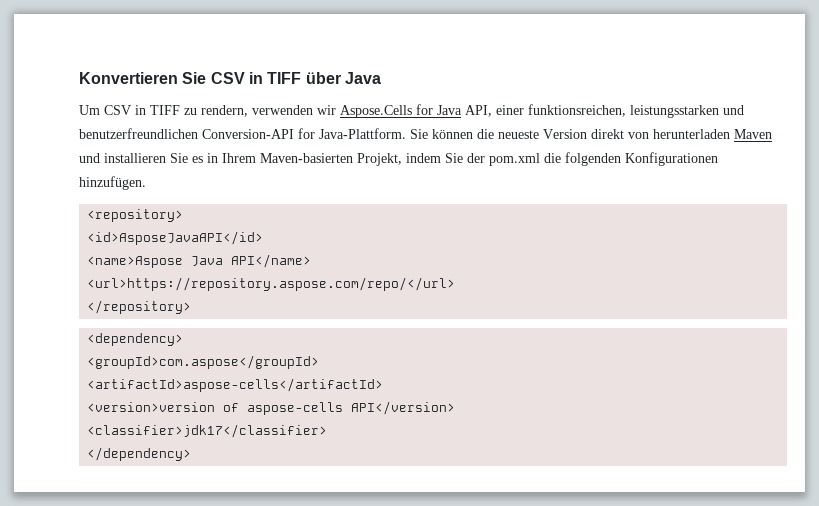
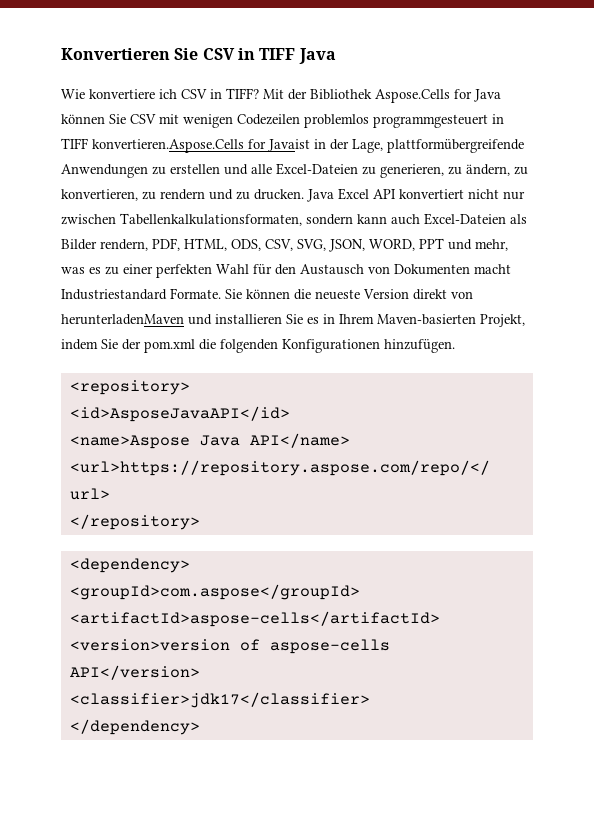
- Konvertieren Sie CSV in TIFF über Java
+ Konvertieren Sie CSV in TIFF Java
- Um CSV in TIFF zu rendern, verwenden wir Aspose.Cells for Java API, einer funktionsreichen, leistungsstarken und benutzerfreundlichen Conversion-API for Java-Plattform.
+ Wie konvertiere ich CSV in TIFF? Mit der Bibliothek Aspose.Cells for Java können Sie CSV mit wenigen Codezeilen problemlos programmgesteuert in TIFF konvertieren.Aspose.Cells for Javaist in der Lage, plattformübergreifende Anwendungen zu erstellen und alle Excel-Dateien zu generieren, zu ändern, zu konvertieren, zu rendern und zu drucken. Java Excel API konvertiert nicht nur zwischen Tabellenkalkulationsformaten, sondern kann auch Excel-Dateien als Bilder rendern, PDF, HTML, ODS, CSV, SVG, JSON, WORD, PPT und mehr, was es zu einer perfekten Wahl für den Austausch von Dokumenten macht Industriestandard Formate.
- Sie können die neueste Version direkt von herunterladen Maven und installieren Sie es in Ihrem Maven-basierten Projekt, indem Sie der pom.xml die folgenden Konfigurationen hinzufügen.
+ Sie können die neueste Version direkt von herunterladenMaven und installieren Sie es in Ihrem Maven-basierten Projekt, indem Sie der pom.xml die folgenden Konfigurationen hinzufügen.

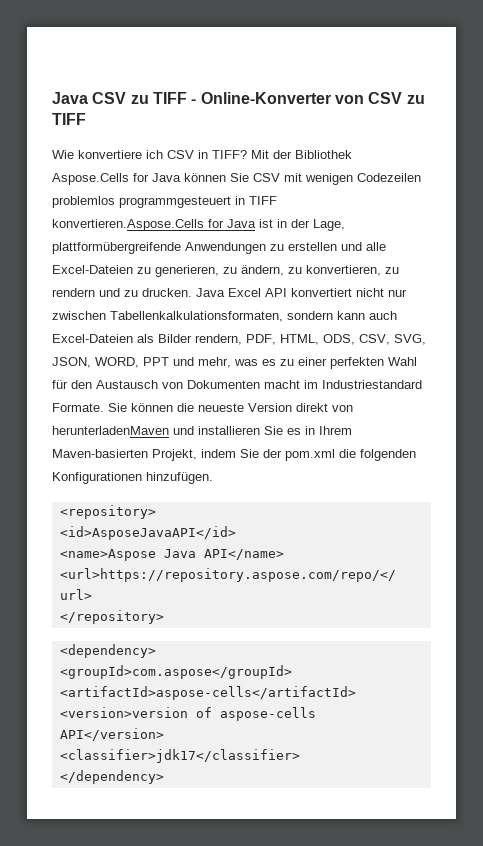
- Konvertieren Sie CSV in TIFF Java
+ Java CSV zu TIFF - Online-Konverter von CSV zu TIFF
- Mit der Bibliothek Aspose.Cells for Java können Sie CSV mit wenigen Codezeilen problemlos programmgesteuert in TIFF konvertieren.Aspose.Cells for Javaist in der Lage, plattformübergreifende Anwendungen zu erstellen und alle Excel-Dateien zu generieren, zu ändern, zu konvertieren, zu rendern und zu drucken.
+ Mit der Bibliothek Aspose.Cells for Java können Sie CSV mit wenigen Codezeilen problemlos programmgesteuert in TIFF konvertieren.Aspose.Cells for Java ist in der Lage, plattformübergreifende Anwendungen zu erstellen und alle Excel-Dateien zu generieren, zu ändern, zu konvertieren, zu rendern und zu drucken.
- Java Excel API konvertiert nicht nur zwischen Tabellenkalkulationsformaten, sondern kann auch Excel-Dateien als Bilder rendern, PDF, HTML, ODS, CSV, SVG, JSON, WORD, PPT und mehr, was es zu einer perfekten Wahl für den Austausch von Dokumenten macht Industriestandard Formate.
+ Java Excel API konvertiert nicht nur zwischen Tabellenkalkulationsformaten, sondern kann auch Excel-Dateien als Bilder rendern, PDF, HTML, ODS, CSV, SVG, JSON, WORD, PPT und mehr, was es zu einer perfekten Wahl für den Austausch von Dokumenten macht im Industriestandard Formate.

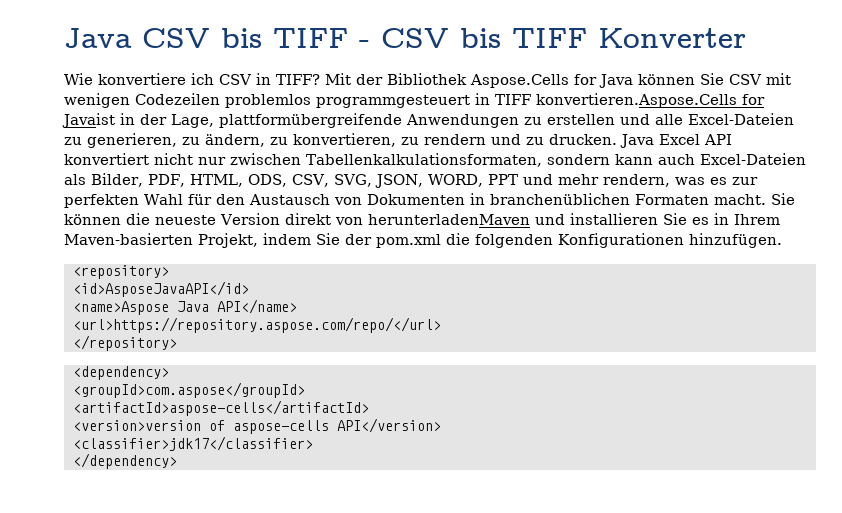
- Java CSV zu TIFF - Online-Konverter von CSV zu TIFF
+ Java CSV bis TIFF - CSV bis TIFF Konverter
- Mit der Bibliothek Aspose.Cells for Java können Sie CSV mit wenigen Codezeilen problemlos programmgesteuert in TIFF konvertieren.Aspose.Cells for Java ist in der Lage, plattformübergreifende Anwendungen zu erstellen und alle Excel-Dateien zu generieren, zu ändern, zu konvertieren, zu rendern und zu drucken.
+ Mit der Bibliothek Aspose.Cells for Java können Sie CSV mit wenigen Codezeilen problemlos programmgesteuert in TIFF konvertieren.Aspose.Cells for Javaist in der Lage, plattformübergreifende Anwendungen zu erstellen und alle Excel-Dateien zu generieren, zu ändern, zu konvertieren, zu rendern und zu drucken.
- Java Excel API konvertiert nicht nur zwischen Tabellenkalkulationsformaten, sondern kann auch Excel-Dateien als Bilder rendern, PDF, HTML, ODS, CSV, SVG, JSON, WORD, PPT und mehr, was es zu einer perfekten Wahl für den Austausch von Dokumenten macht im Industriestandard Formate.
+ Java Excel API konvertiert nicht nur zwischen Tabellenkalkulationsformaten, sondern kann auch Excel-Dateien als Bilder, PDF, HTML, ODS, CSV, SVG, JSON, WORD, PPT und mehr rendern, was es zur perfekten Wahl für den Austausch von Dokumenten in branchenüblichen Formaten macht.

